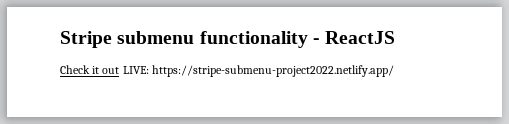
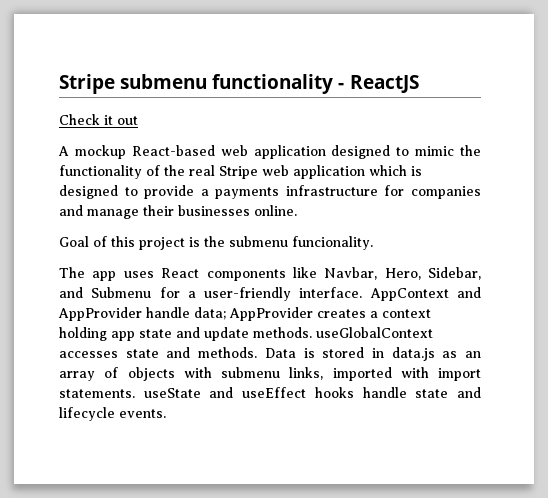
- Check it out LIVE: https://stripe-submenu-project2022.netlify.app/
+ Check it out
+ A mockup React-based web application designed to mimic the functionality of the real Stripe web application which is designed to provide a payments infrastructure for companies and manage their businesses online.
+ Goal of this project is the submenu funcionality.
+ The app uses React components like Navbar, Hero, Sidebar, and Submenu for a user-friendly interface. AppContext and AppProvider handle data; AppProvider creates a context holding app state and update methods. useGlobalContext accesses state and methods. Data is stored in data.js as an array of objects with submenu links, imported with import statements. useState and useEffect hooks handle state and lifecycle events.

